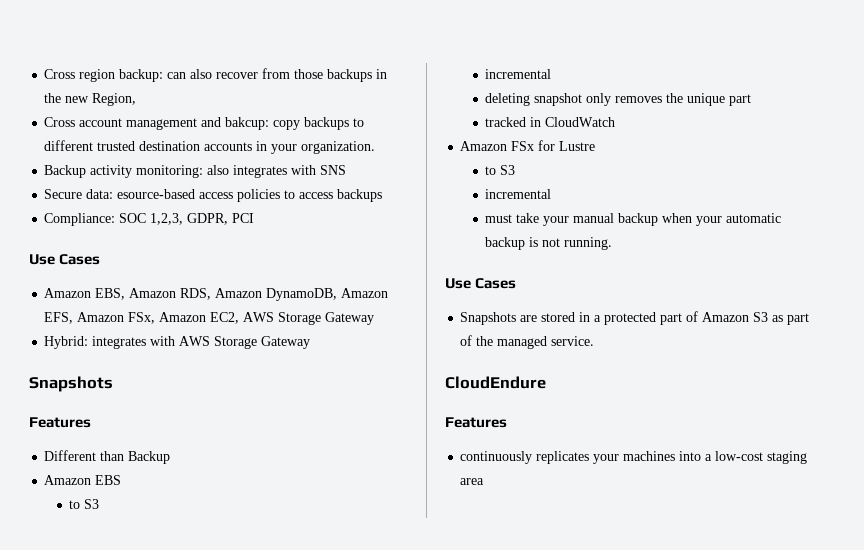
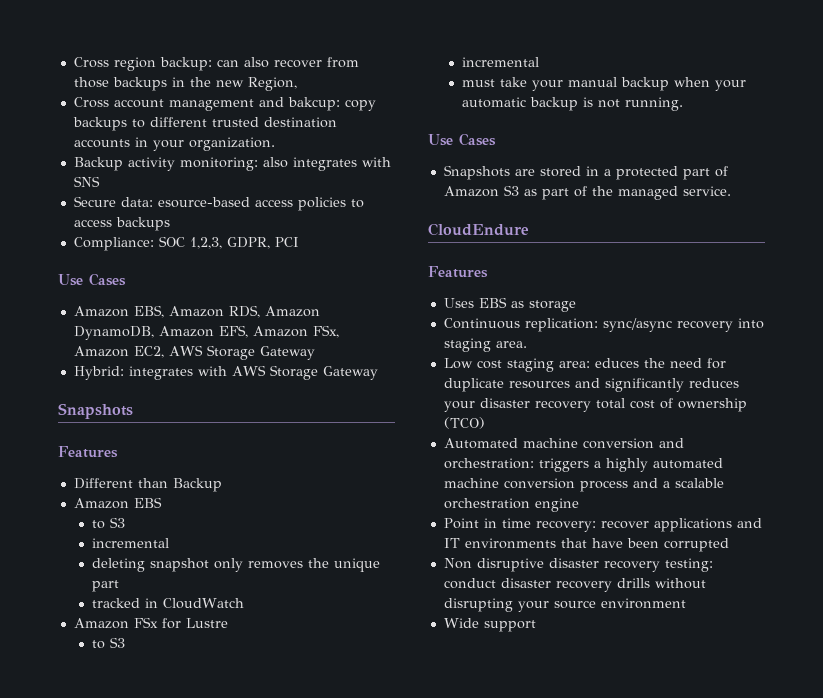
- continuously replicates your machines into a low-cost staging area
+ Uses EBS as storage
+ Continuous replication: sync/async recovery into staging area.
+ Low cost staging area: educes the need for duplicate resources and significantly reduces your disaster recovery total cost of ownership (TCO)
+ Automated machine conversion and orchestration: triggers a highly automated machine conversion process and a scalable orchestration engine
+ Point in time recovery: recover applications and IT environments that have been corrupted
+ Non disruptive disaster recovery testing: conduct disaster recovery drills without disrupting your source environment
+ Wide support

